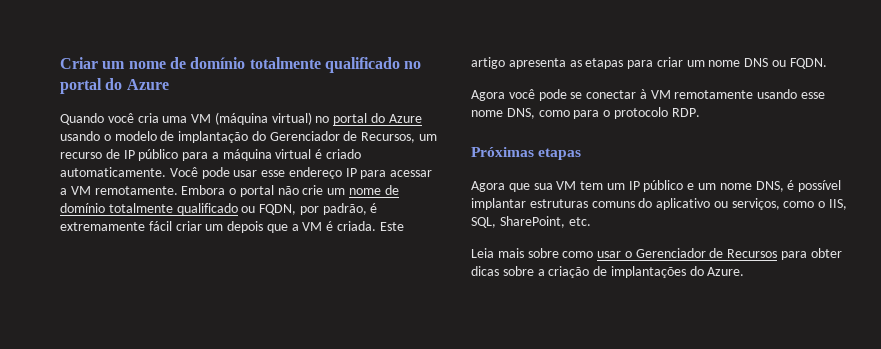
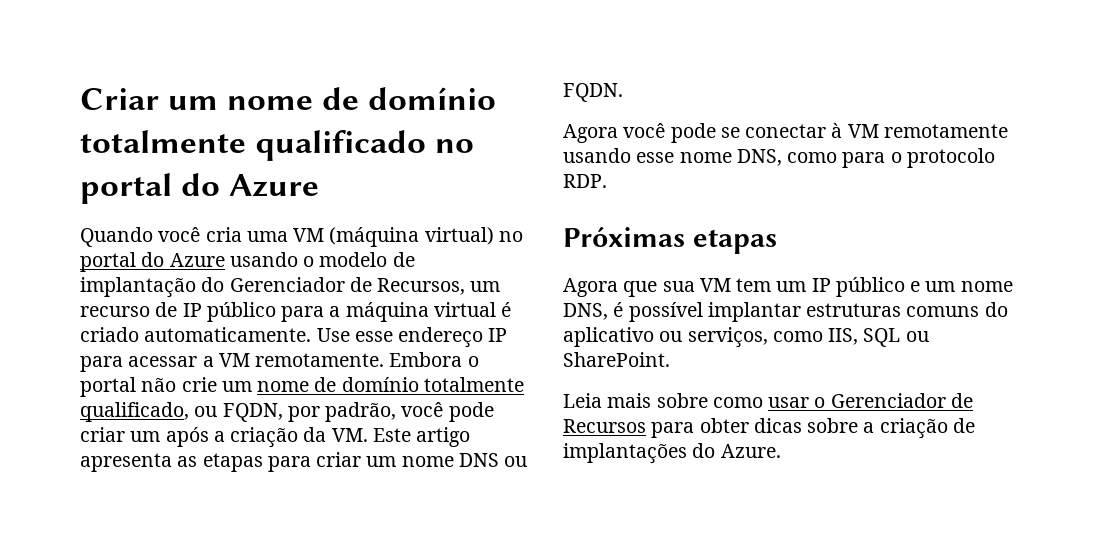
- Você pode usar esse endereço IP para acessar a VM remotamente.
+ Use esse endereço IP para acessar a VM remotamente.
- Embora o portal não crie um nome de domínio totalmente qualificado ou FQDN, por padrão, é extremamente fácil criar um depois que a VM é criada. Este artigo apresenta as etapas para criar um nome DNS ou FQDN.
+ Embora o portal não crie um nome de domínio totalmente qualificado, ou FQDN, por padrão, você pode criar um após a criação da VM. Este artigo apresenta as etapas para criar um nome DNS ou FQDN.
- Agora que sua VM tem um IP público e um nome DNS, é possível implantar estruturas comuns do aplicativo ou serviços, como o IIS, SQL, SharePoint, etc.
+ Agora que sua VM tem um IP público e um nome DNS, é possível implantar estruturas comuns do aplicativo ou serviços, como IIS, SQL ou SharePoint.

